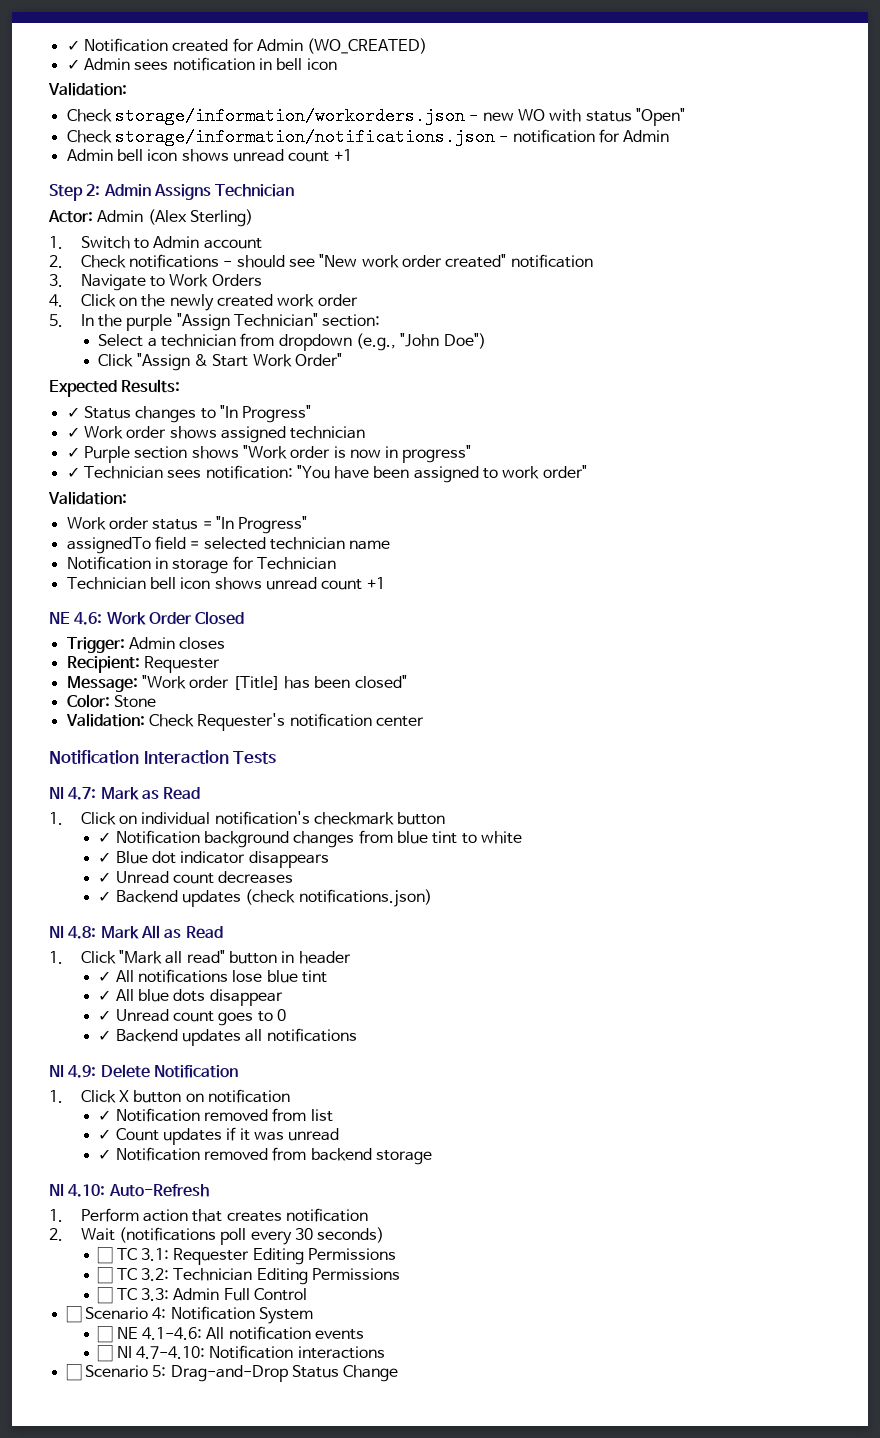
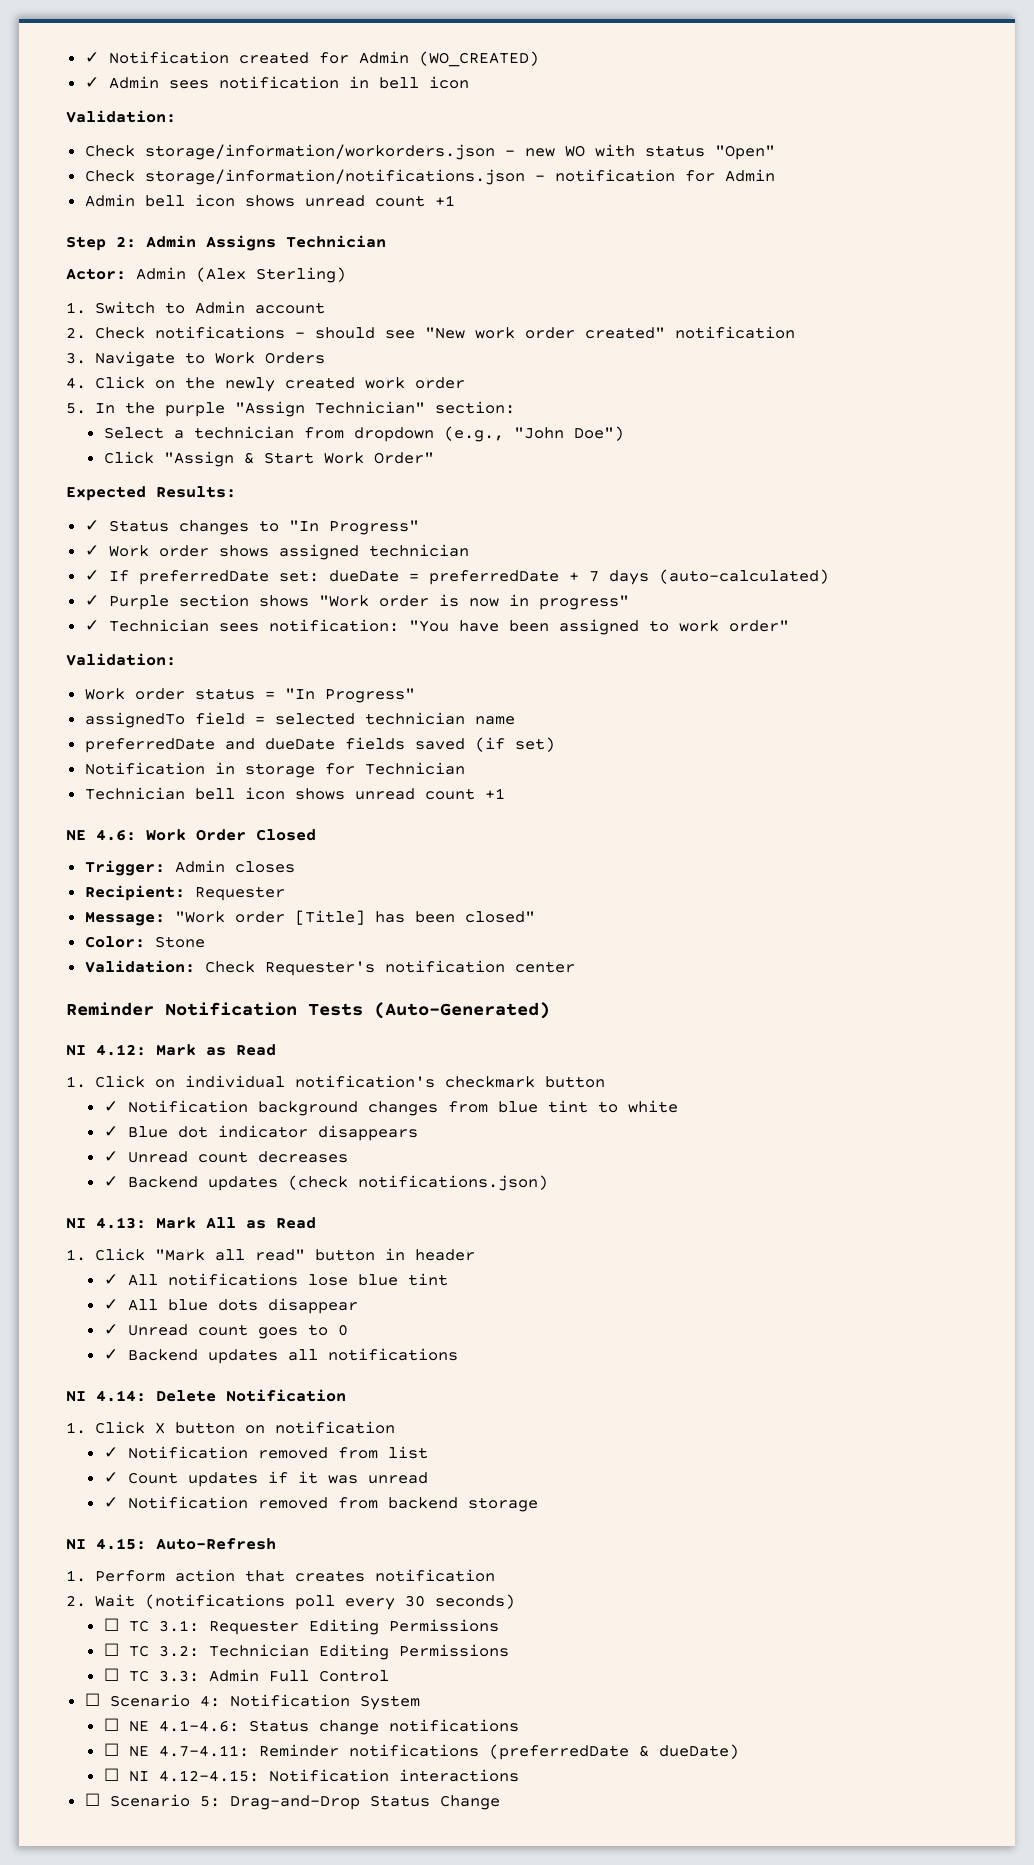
+ ✓ If preferredDate set: dueDate = preferredDate + 7 days (auto-calculated)
+ preferredDate and dueDate fields saved (if set)
- Notification Interaction Tests
- NI 4.7: Mark as Read
+ Reminder Notification Tests (Auto-Generated)
+ NI 4.12: Mark as Read
- NI 4.8: Mark All as Read
+ NI 4.13: Mark All as Read
- NI 4.9: Delete Notification
+ NI 4.14: Delete Notification
- NI 4.10: Auto-Refresh
+ NI 4.15: Auto-Refresh
- ☐ NE 4.1-4.6: All notification events
+ ☐ NE 4.1-4.6: Status change notifications
+ ☐ NE 4.7-4.11: Reminder notifications (preferredDate & dueDate)
- ☐ NI 4.7-4.10: Notification interactions
+ ☐ NI 4.12-4.15: Notification interactions

